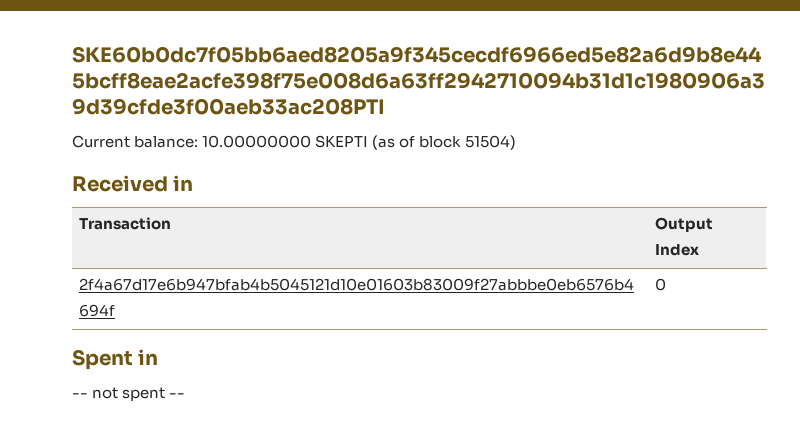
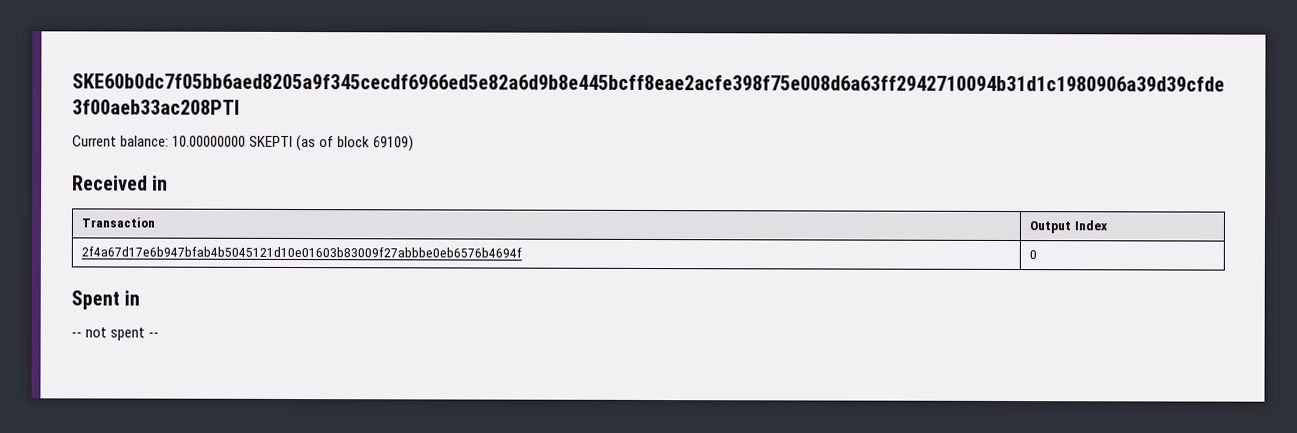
- Current balance: 10.00000000 SKEPTI (as of block 51504)
+ Current balance: 10.00000000 SKEPTI (as of block 69109)

